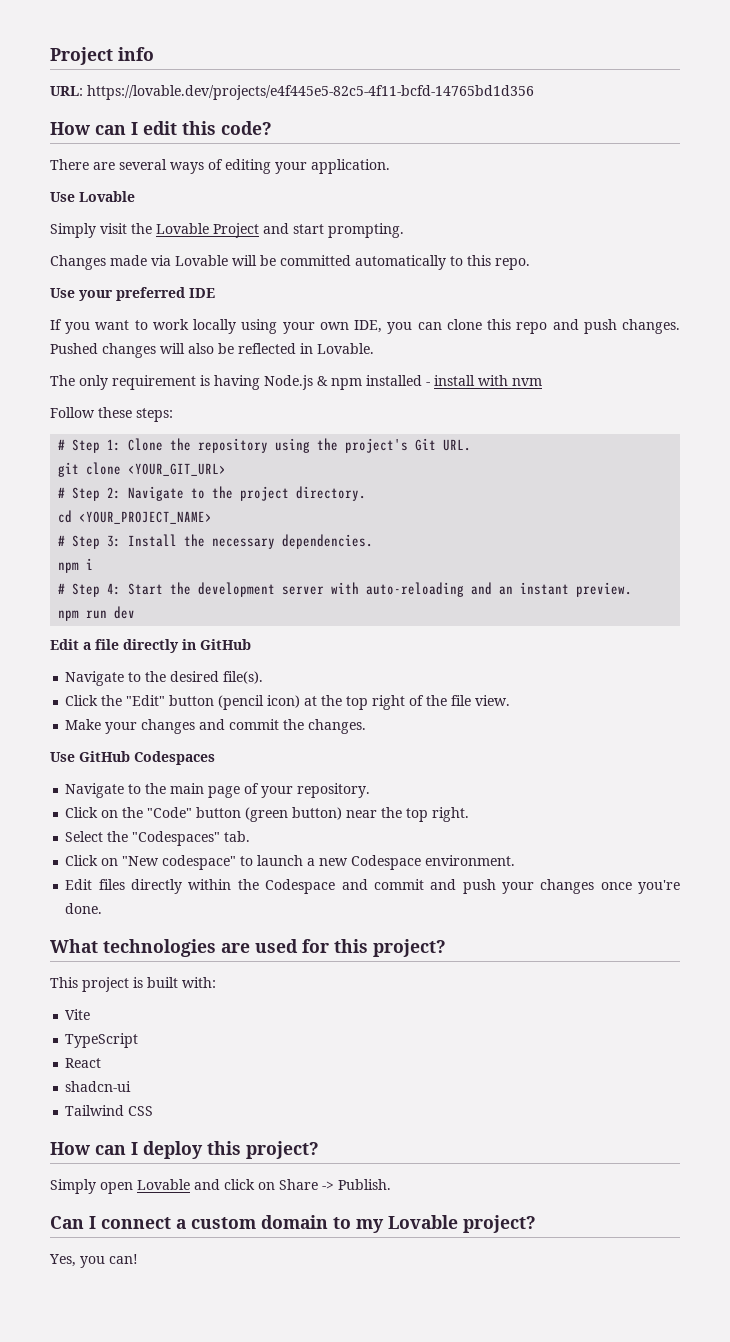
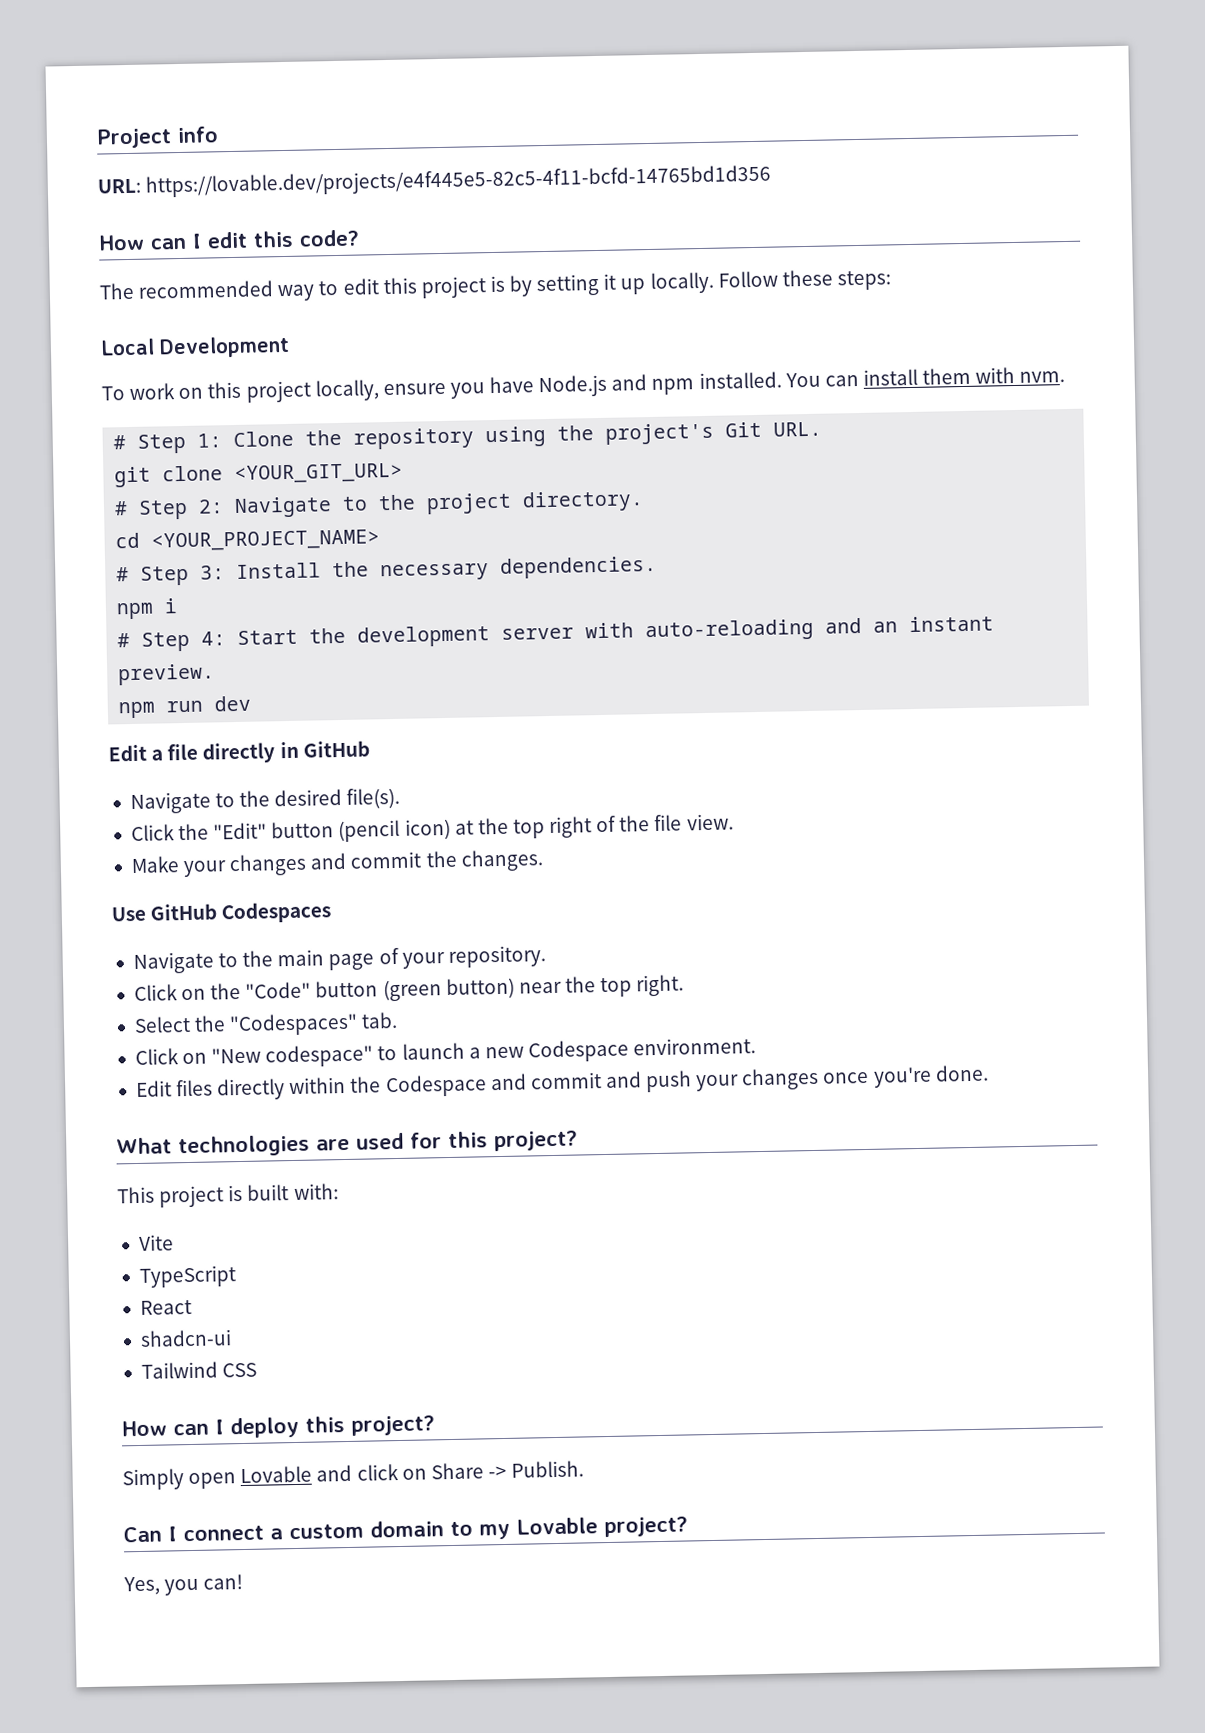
- There are several ways of editing your application.
- Use Lovable
- Simply visit the Lovable Project and start prompting.
- Changes made via Lovable will be committed automatically to this repo.
- Use your preferred IDE
- If you want to work locally using your own IDE, you can clone this repo and push changes. Pushed changes will also be reflected in Lovable.
- The only requirement is having Node.js & npm installed - install with nvm
- Follow these steps:
+ The recommended way to edit this project is by setting it up locally. Follow these steps:
+ Local Development
+ To work on this project locally, ensure you have Node.js and npm installed. You can install them with nvm.

